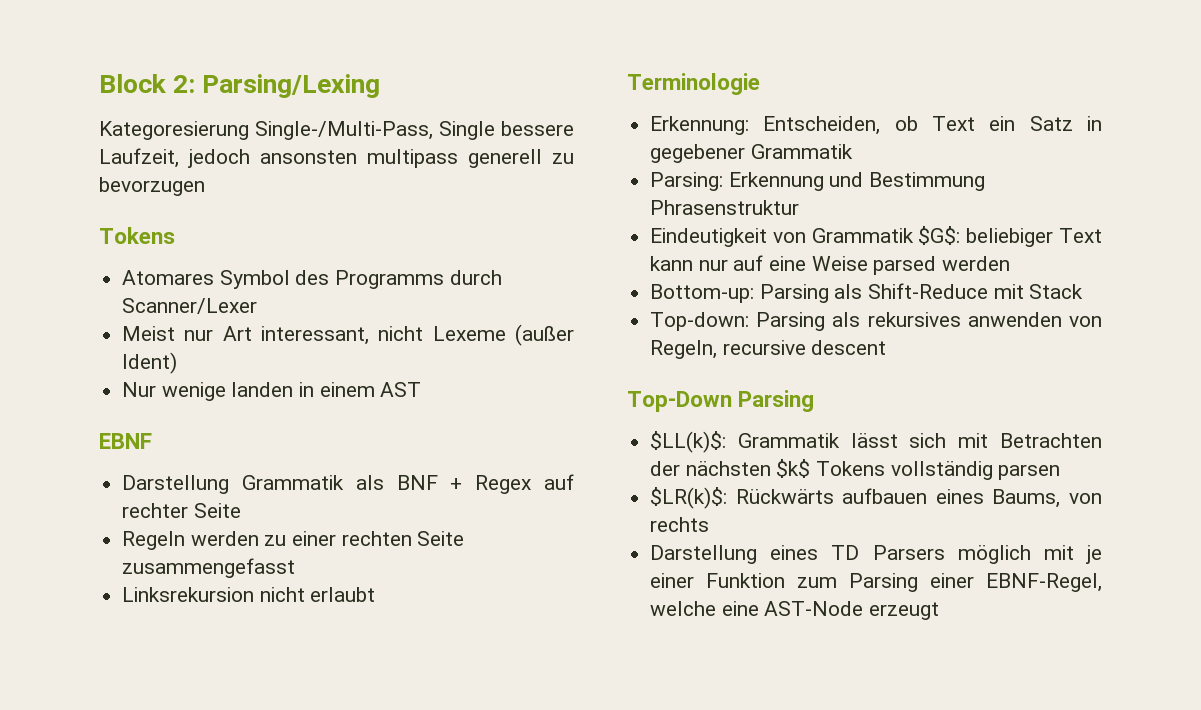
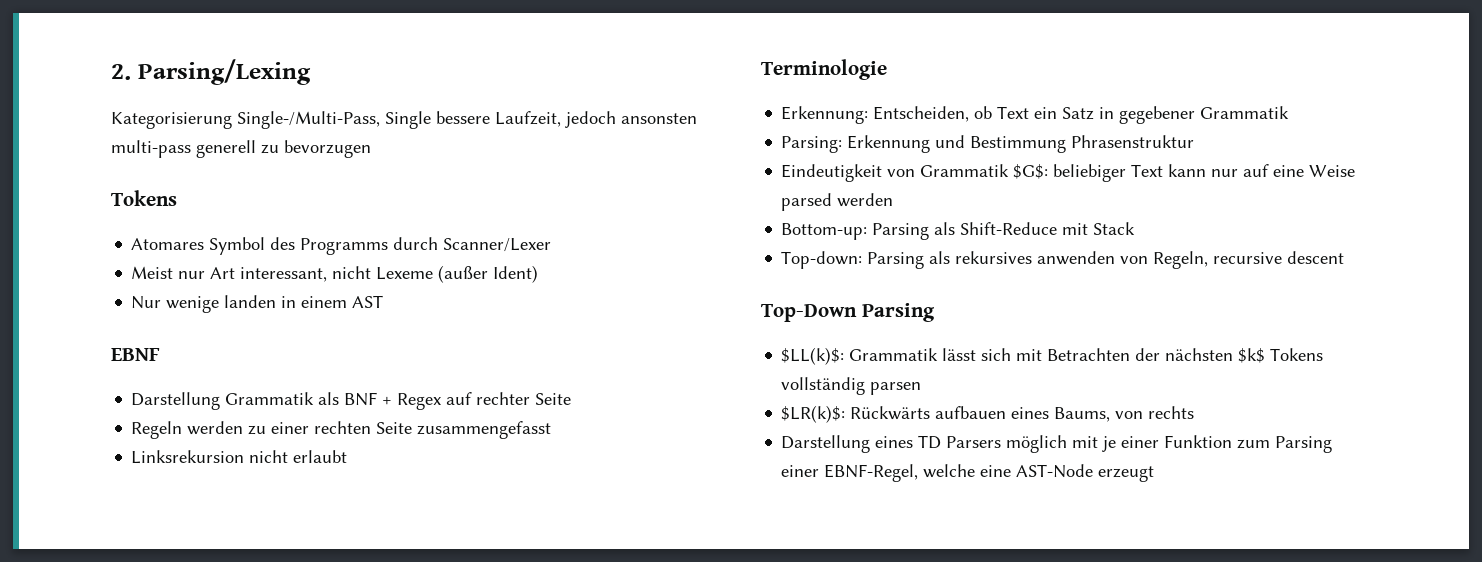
- Block 2: Parsing/Lexing
+ 2. Parsing/Lexing
- Kategoresierung Single-/Multi-Pass, Single bessere Laufzeit, jedoch ansonsten multipass generell zu bevorzugen
+ Kategorisierung Single-/Multi-Pass, Single bessere Laufzeit, jedoch ansonsten multi-pass generell zu bevorzugen

